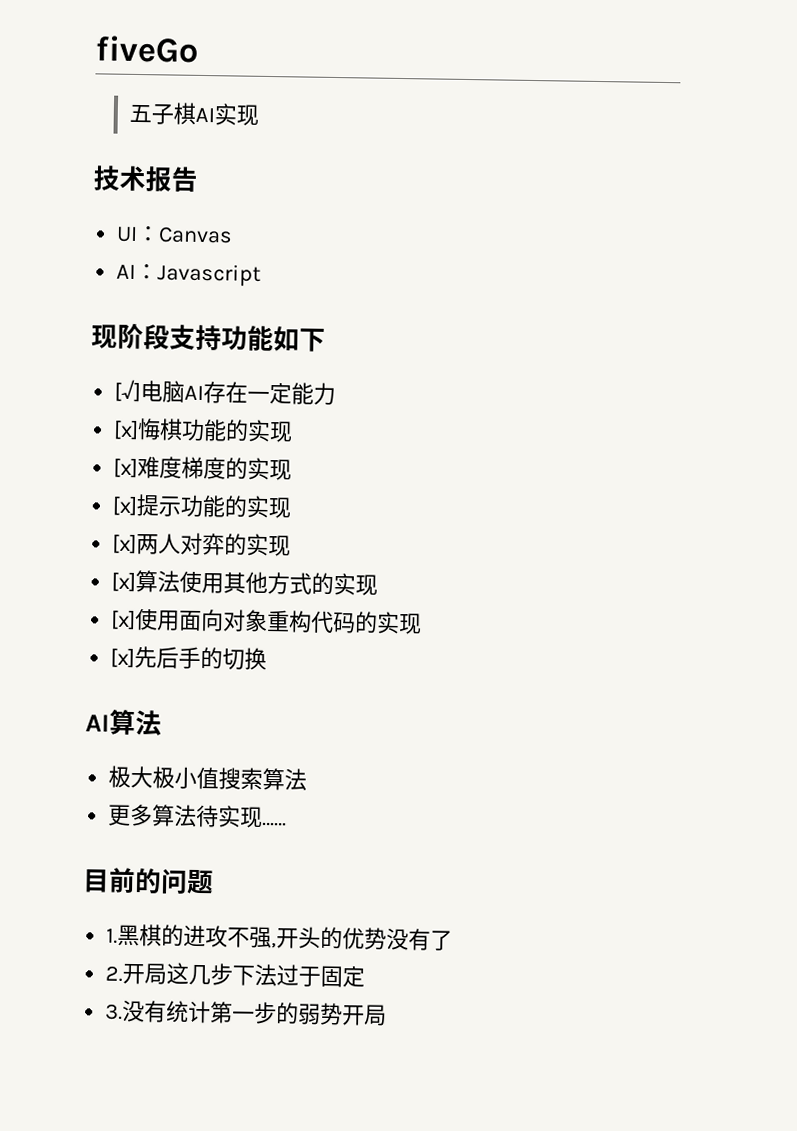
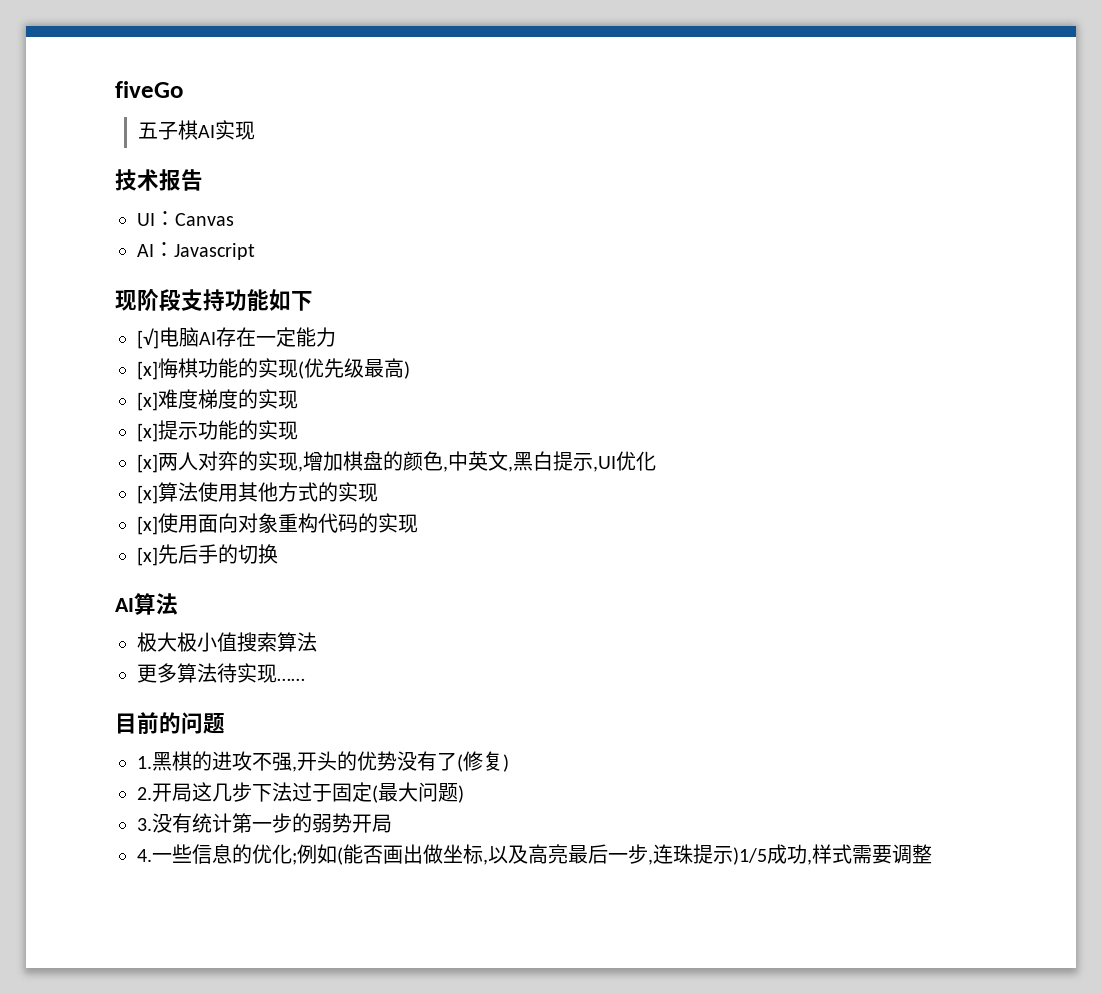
- [x]悔棋功能的实现
+ [x]悔棋功能的实现(优先级最高)
- [x]两人对弈的实现
+ [x]两人对弈的实现,增加棋盘的颜色,中英文,黑白提示,UI优化
- 1.黑棋的进攻不强,开头的优势没有了
+ 1.黑棋的进攻不强,开头的优势没有了(修复)
- 2.开局这几步下法过于固定
+ 2.开局这几步下法过于固定(最大问题)
+ 4.一些信息的优化;例如(能否画出做坐标,以及高亮最后一步,连珠提示)1/5成功,样式需要调整

